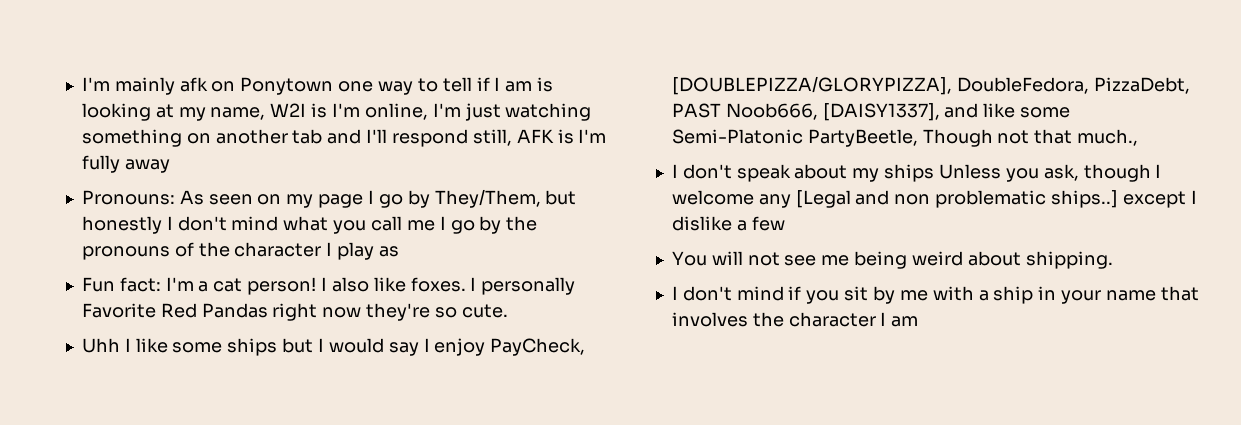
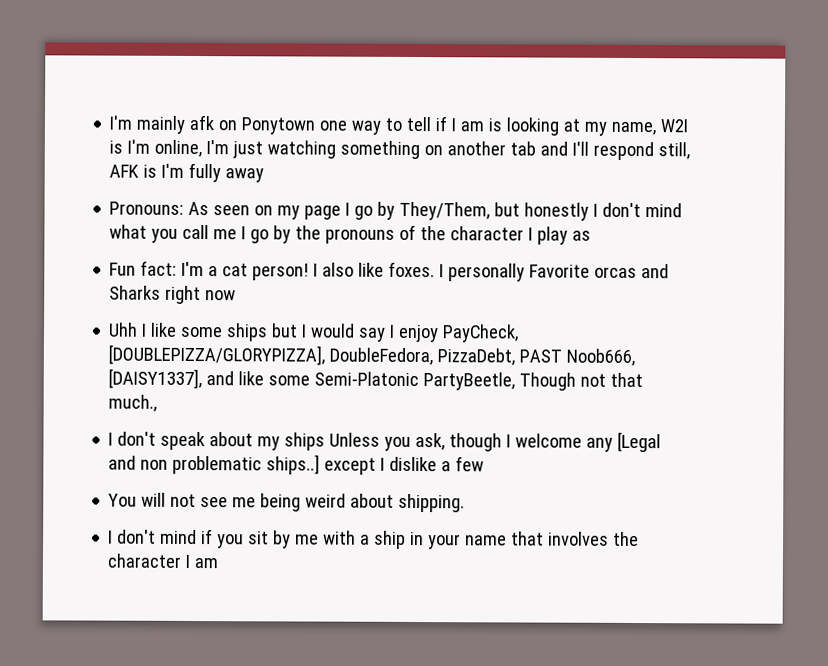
- I personally Favorite Red Pandas right now they're so cute.
+ I personally Favorite orcas and Sharks right now

